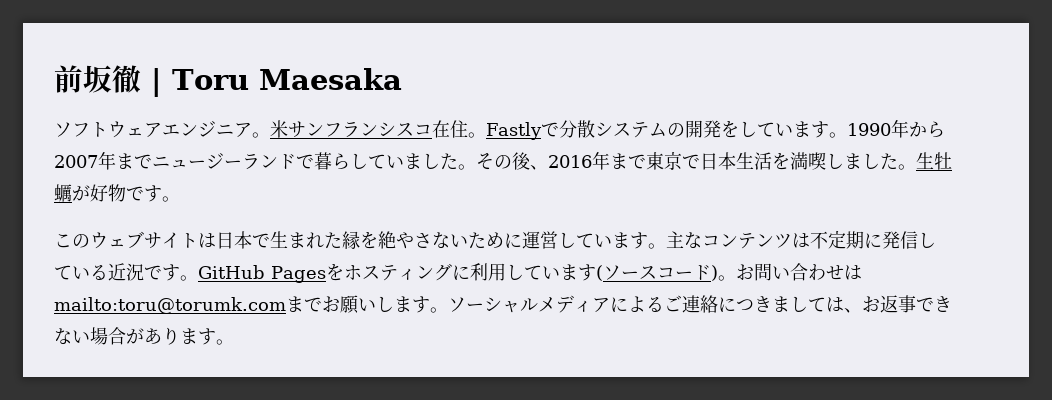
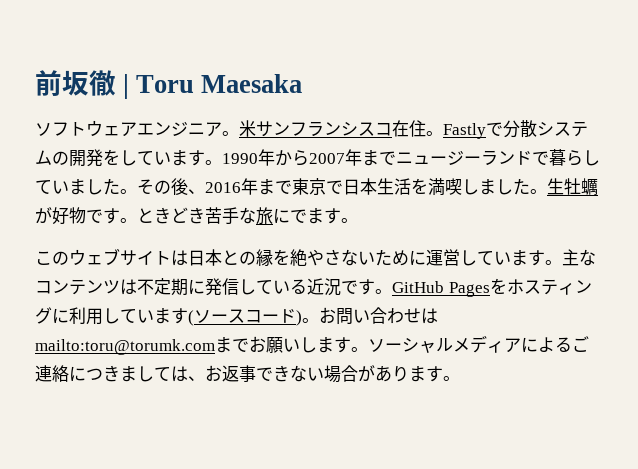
+ ときどき苦手な旅にでます。
- このウェブサイトは日本で生まれた縁を絶やさないために運営しています。
+ このウェブサイトは日本との縁を絶やさないために運営しています。

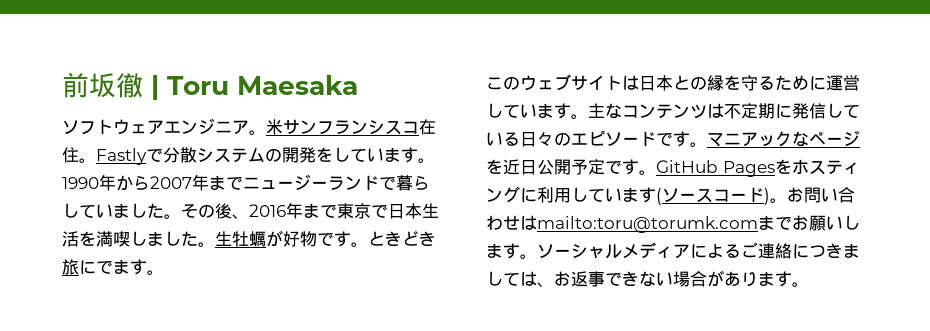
- ときどき苦手な旅にでます。
+ ときどき旅にでます。
- このウェブサイトは日本との縁を絶やさないために運営しています。
+ このウェブサイトは日本との縁を守るために運営しています。
- 主なコンテンツは不定期に発信している近況です。
+ 主なコンテンツは不定期に発信している日々のエピソードです。マニアックなページを近日公開予定です。

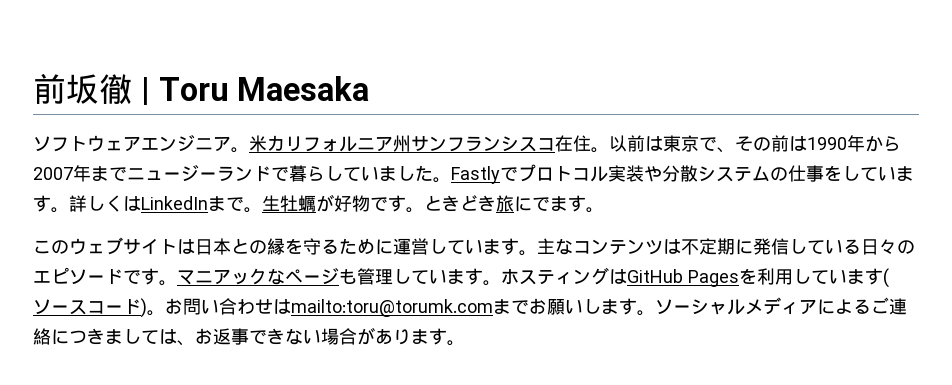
- 米サンフランシスコ在住。
+ 米カリフォルニア州サンフランシスコ在住。
- Fastlyで分散システムの開発をしています。1990年から2007年までニュージーランドで暮らしていました。
+ 以前は東京で、その前は1990年から2007年までニュージーランドで暮らしていました。
- その後、2016年まで東京で日本生活を満喫しました。
+ Fastlyでプロトコル実装や分散システムの仕事をしています。詳しくはLinkedInまで。
- マニアックなページを近日公開予定です。GitHub Pagesをホスティングに利用しています(ソースコード)。
+ マニアックなページも管理しています。ホスティングはGitHub Pagesを利用しています(ソースコード)。

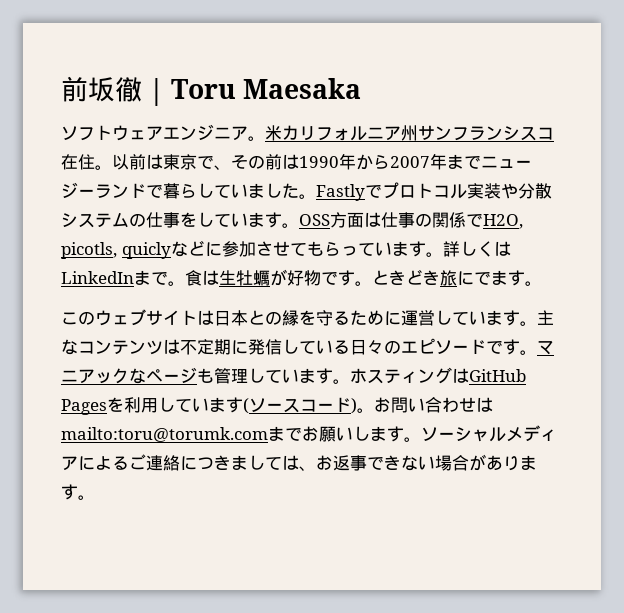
+ OSS方面は仕事の関係でH2O, picotls, quiclyなどに参加させてもらっています。
- 生牡蠣が好物です。
+ 食は生牡蠣が好物です。

